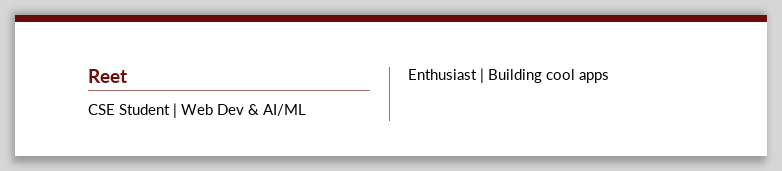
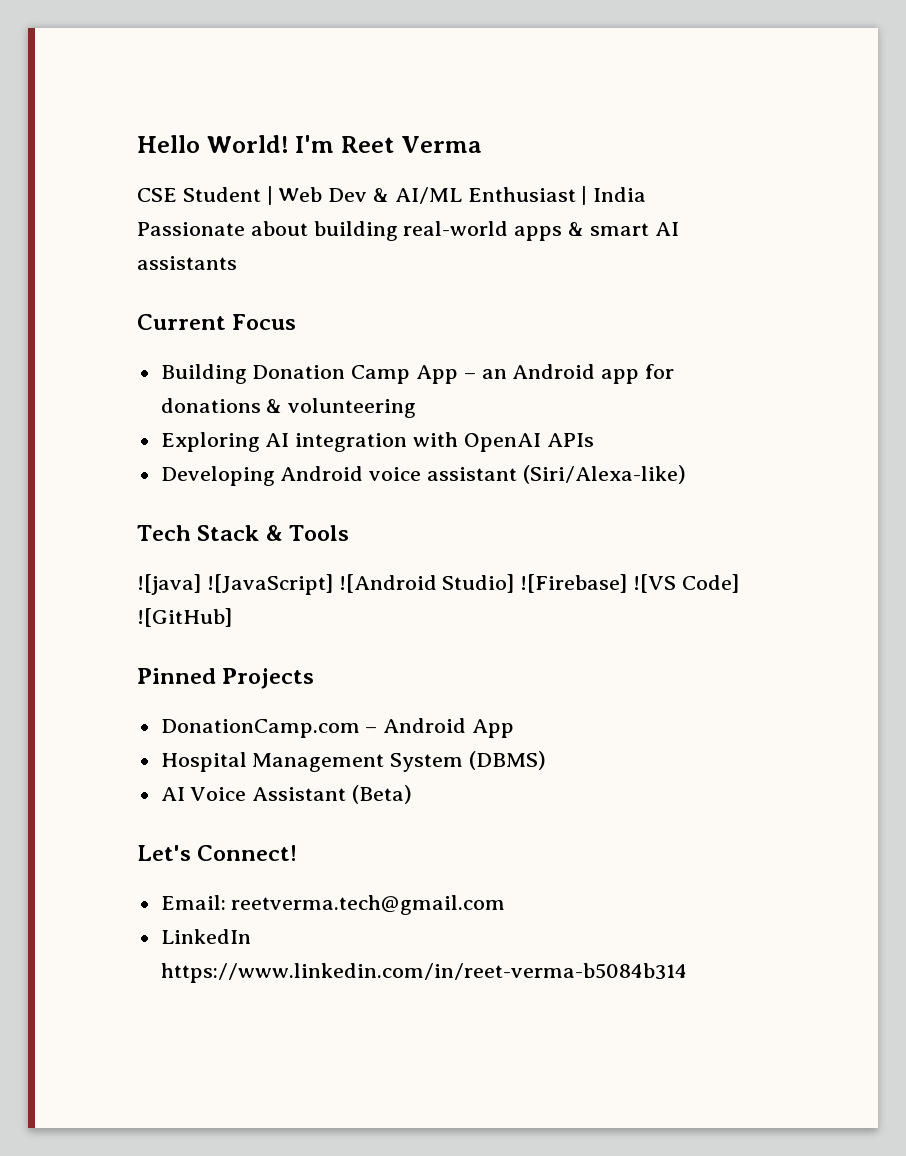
- Reet
+ Hello World! I'm Reet Verma
- CSE Student | Web Dev & AI/ML Enthusiast | Building cool apps
+ CSE Student | Web Dev & AI/ML Enthusiast | India
+ Passionate about building real-world apps & smart AI assistants
+ Current Focus
+ Building Donation Camp App – an Android app for donations & volunteering
+ Exploring AI integration with OpenAI APIs
+ Developing Android voice assistant (Siri/Alexa-like)
+ Tech Stack & Tools
+ ![java] ![JavaScript] ![Android Studio] ![Firebase] ![VS Code] ![GitHub]
+ Pinned Projects
+ DonationCamp.com – Android App
+ Hospital Management System (DBMS)
+ AI Voice Assistant (Beta)
+ Let's Connect!
+ Email: reetverma.tech@gmail.com
+ LinkedIn https://www.linkedin.com/in/reet-verma-b5084b314

